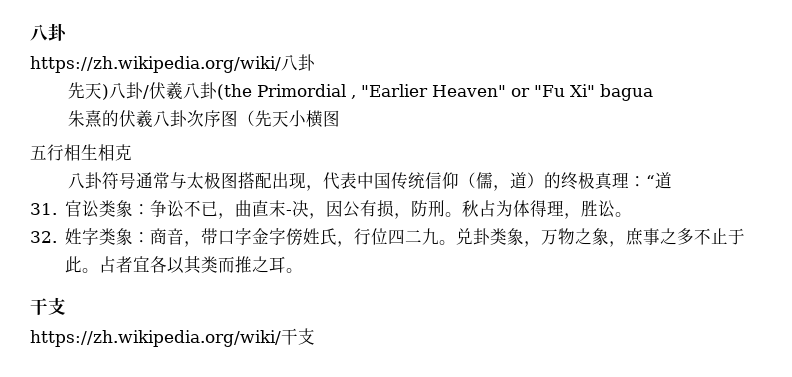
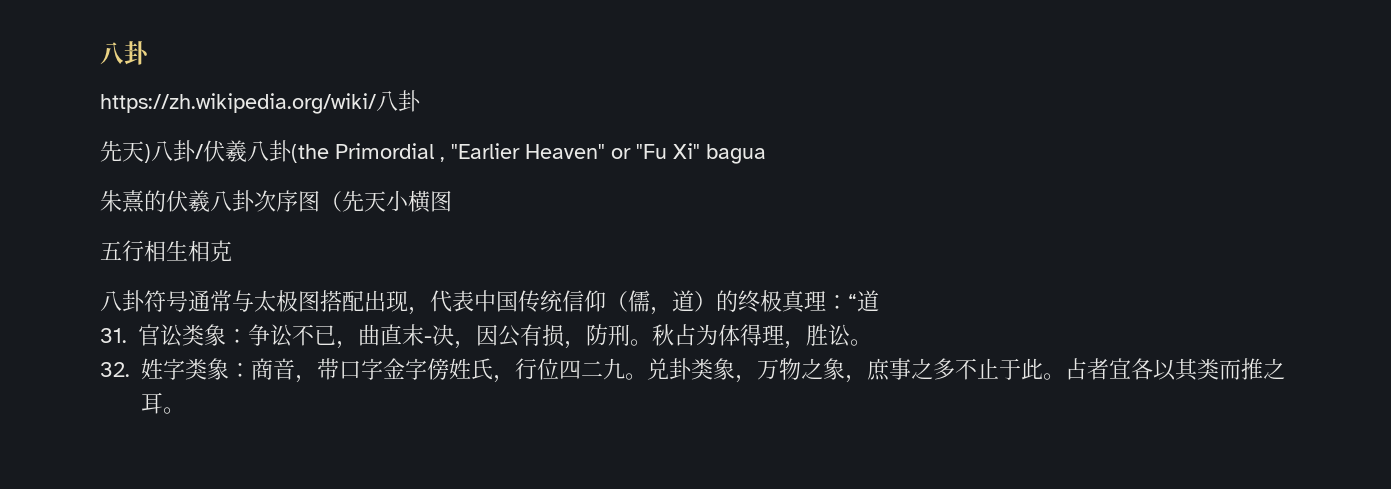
  占者宜各以其类而推之耳。
- 干支
- https://zh.wikipedia.org/wiki/干支

